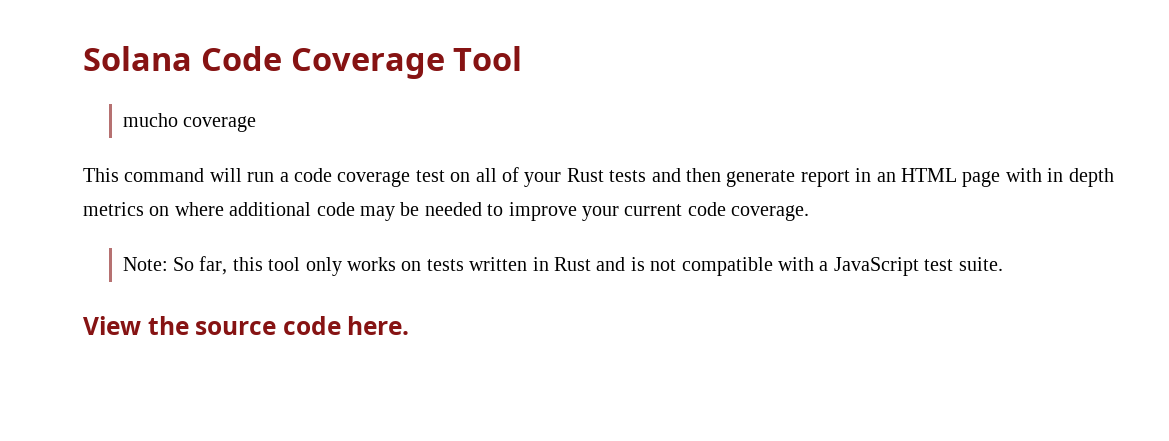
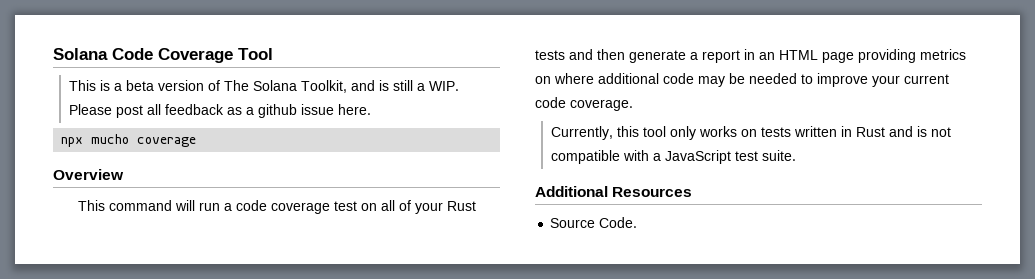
- mucho coverage
+ This is a beta version of The Solana Toolkit, and is still a WIP. Please post all feedback as a github issue here.
+ npx mucho coverage
+ Overview
- This command will run a code coverage test on all of your Rust tests and then generate report in an HTML page with in depth metrics on where additional code may be needed to improve your current code coverage.
+ This command will run a code coverage test on all of your Rust tests and then generate a report in an HTML page providing metrics on where additional code may be needed to improve your current code coverage.
- Note: So far, this tool only works on tests written in Rust and is not compatible with a JavaScript test suite.
+ Currently, this tool only works on tests written in Rust and is not compatible with a JavaScript test suite.
- View the source code here.
+ Additional Resources
+ Source Code.

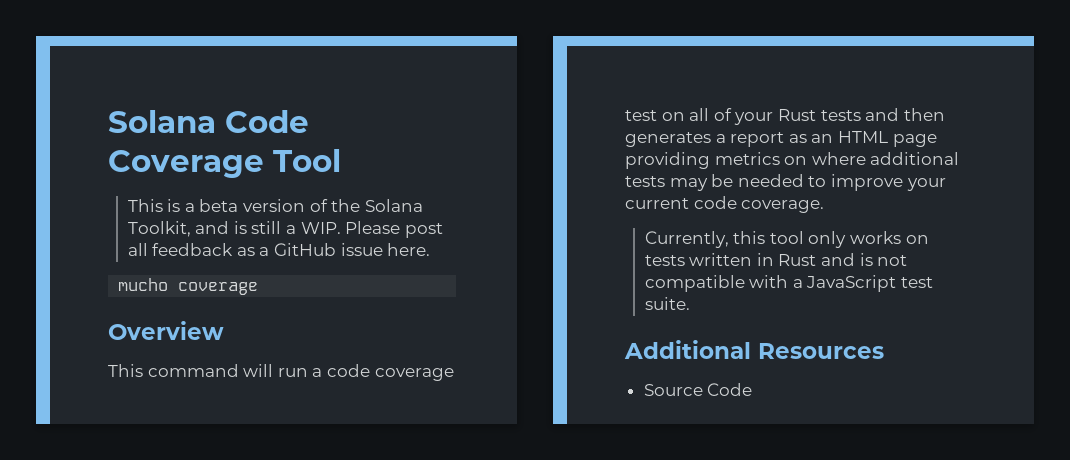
- This is a beta version of The Solana Toolkit, and is still a WIP. Please post all feedback as a github issue here.
+ This is a beta version of the Solana Toolkit, and is still a WIP. Please post all feedback as a GitHub issue here.
- npx mucho coverage
+ mucho coverage
- This command will run a code coverage test on all of your Rust tests and then generate a report in an HTML page providing metrics on where additional code may be needed to improve your current code coverage.
+ This command will run a code coverage test on all of your Rust tests and then generates a report as an HTML page providing metrics on where additional tests may be needed to improve your current code coverage.
- Source Code.
+ Source Code

